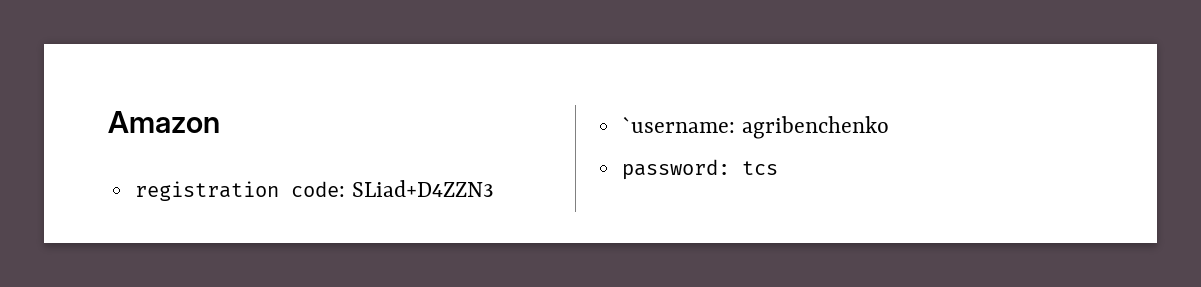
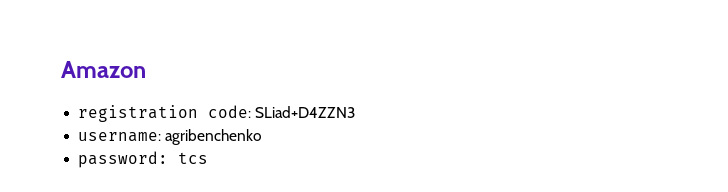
- `username: agribenchenko
+ username: agribenchenko

